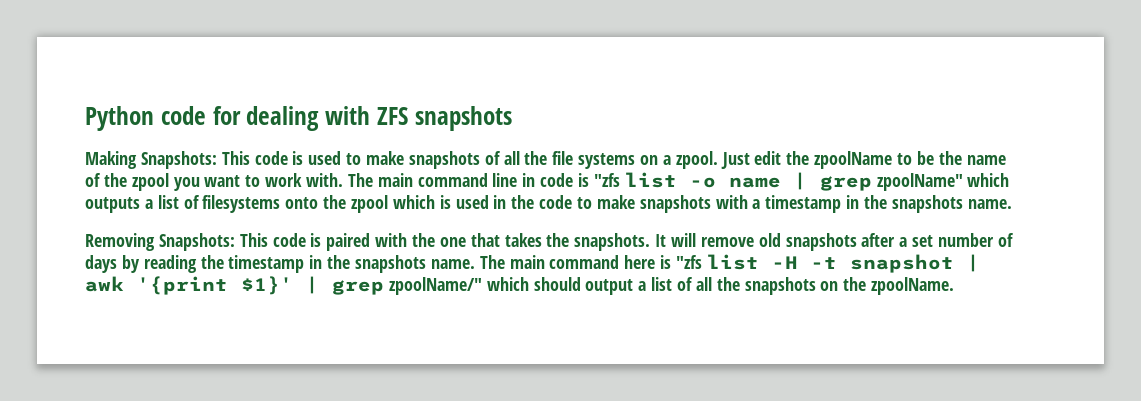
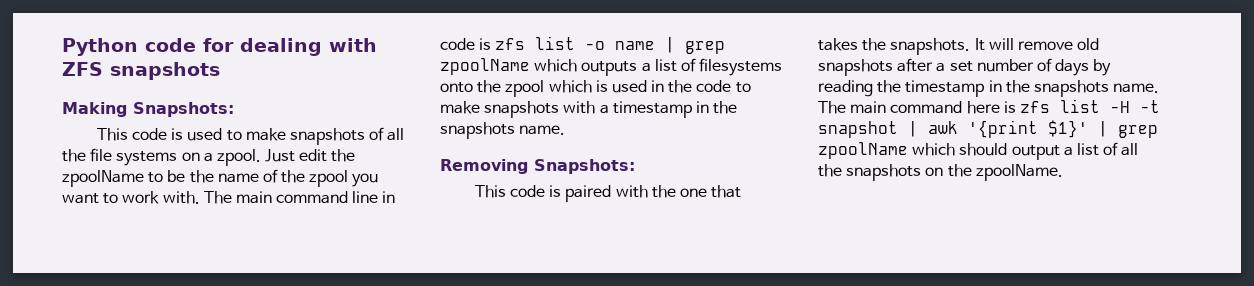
- Making Snapshots: This code is used to make snapshots of all the file systems on a zpool.
+ Making Snapshots:
+ This code is used to make snapshots of all the file systems on a zpool.
- The main command line in code is "zfs list -o name | grep zpoolName" which outputs a list of filesystems onto the zpool which is used in the code to make snapshots with a timestamp in the snapshots name.
+ The main command line in code is zfs list -o name | grep zpoolName which outputs a list of filesystems onto the zpool which is used in the code to make snapshots with a timestamp in the snapshots name.
- Removing Snapshots: This code is paired with the one that takes the snapshots.
+ Removing Snapshots:
+ This code is paired with the one that takes the snapshots.
- The main command here is "zfs list -H -t snapshot | awk '{print $1}' | grep zpoolName/" which should output a list of all the snapshots on the zpoolName.
+ The main command here is zfs list -H -t snapshot | awk '{print $1}' | grep zpoolName which should output a list of all the snapshots on the zpoolName.

